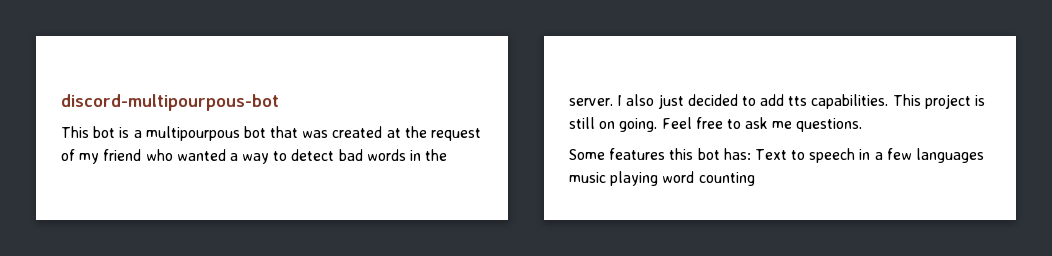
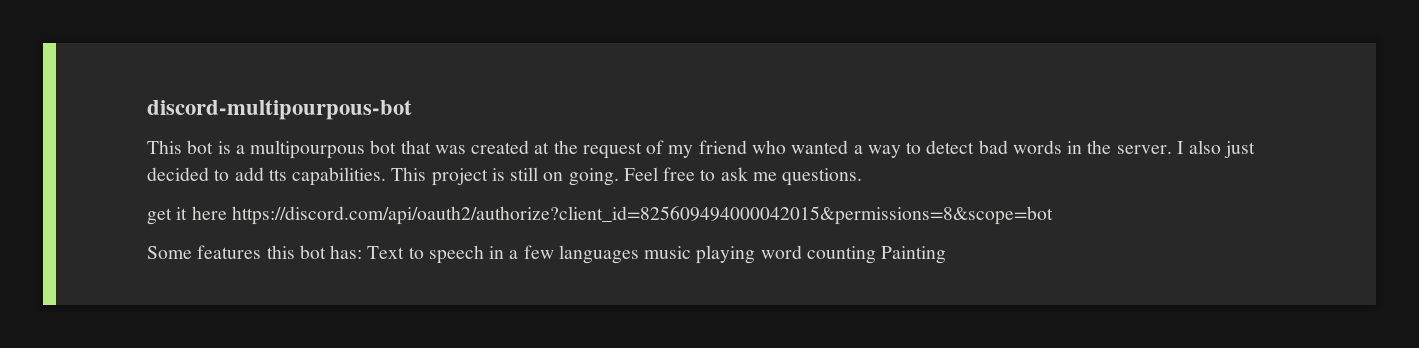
+ get it here https://discord.com/api/oauth2/authorize?client_id=825609494000042015&permissions=8&scope=bot
- Some features this bot has: Text to speech in a few languages music playing word counting
+ Some features this bot has: Text to speech in a few languages music playing word counting Painting

